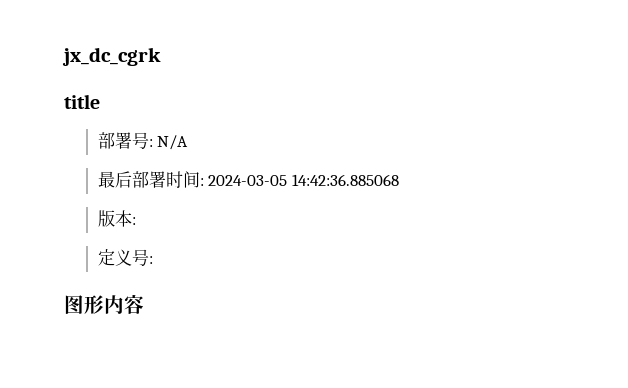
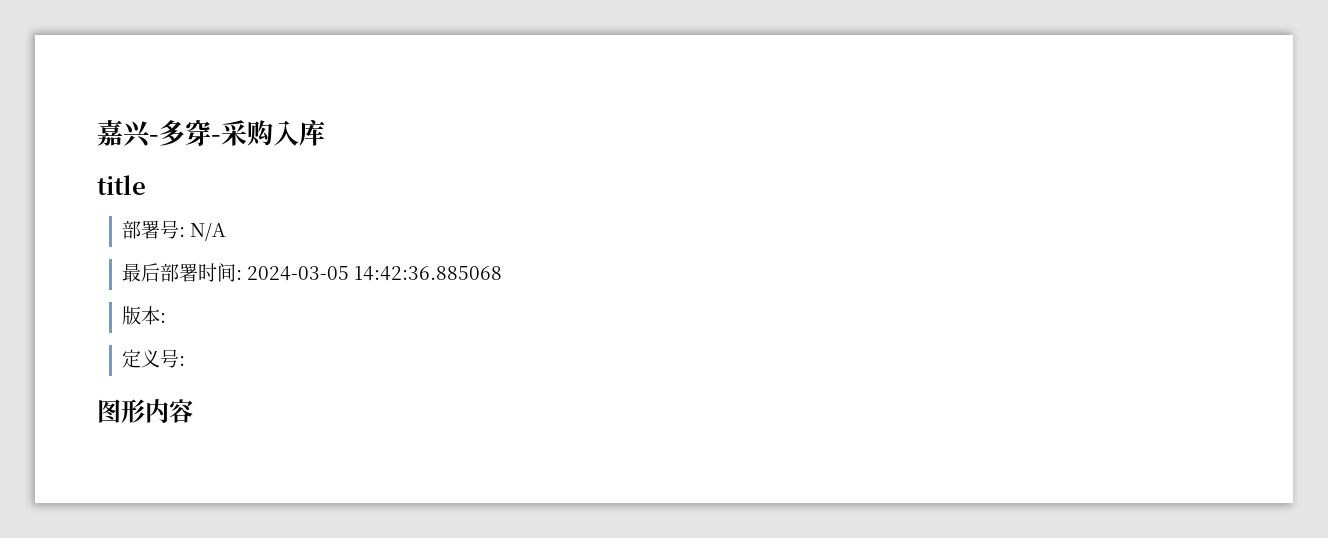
- jx_dc_cgrk
+ 嘉兴-多穿-采购入库

